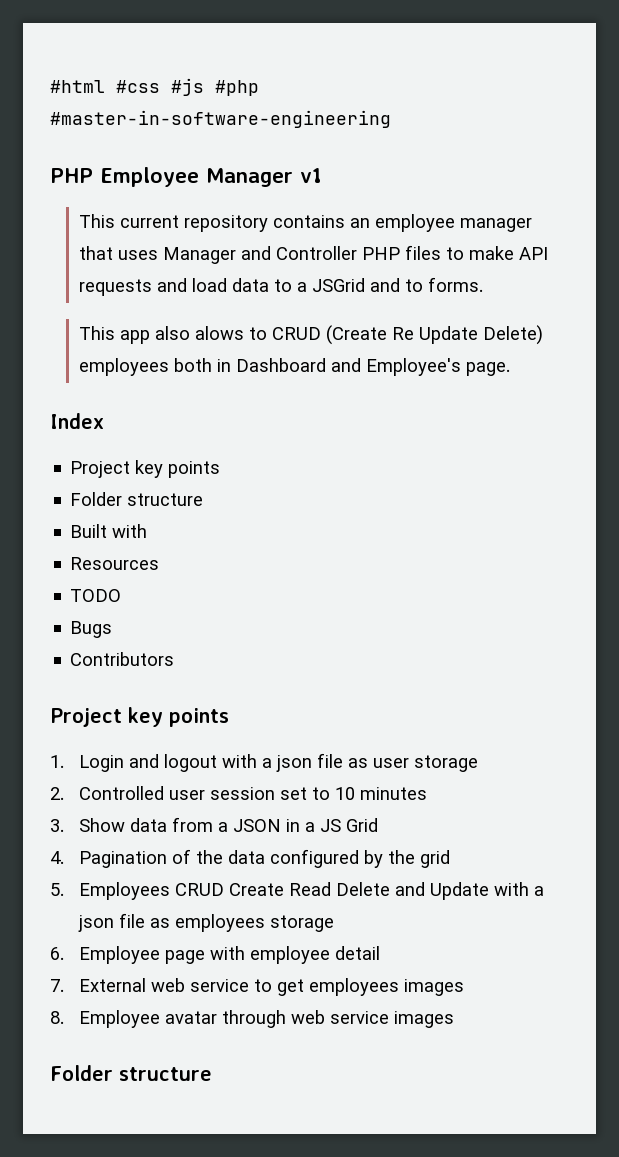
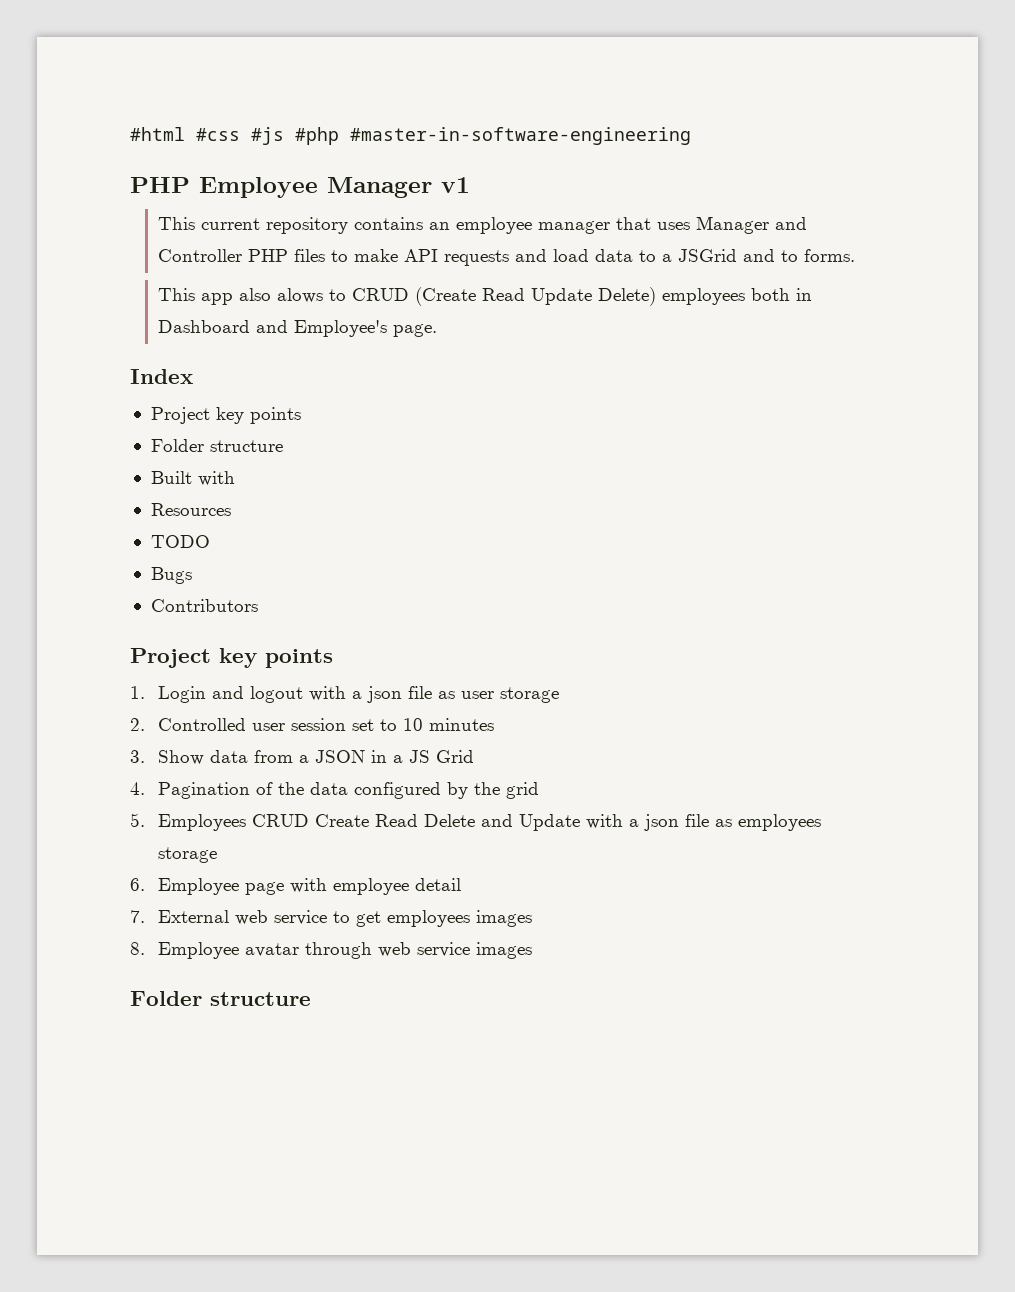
- This app also alows to CRUD (Create Re Update Delete) employees both in Dashboard and Employee's page.
+ This app also alows to CRUD (Create Read Update Delete) employees both in Dashboard and Employee's page.

